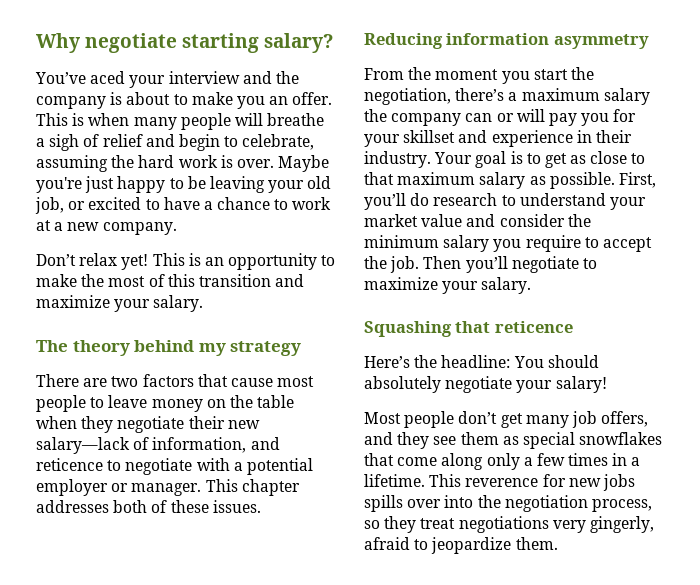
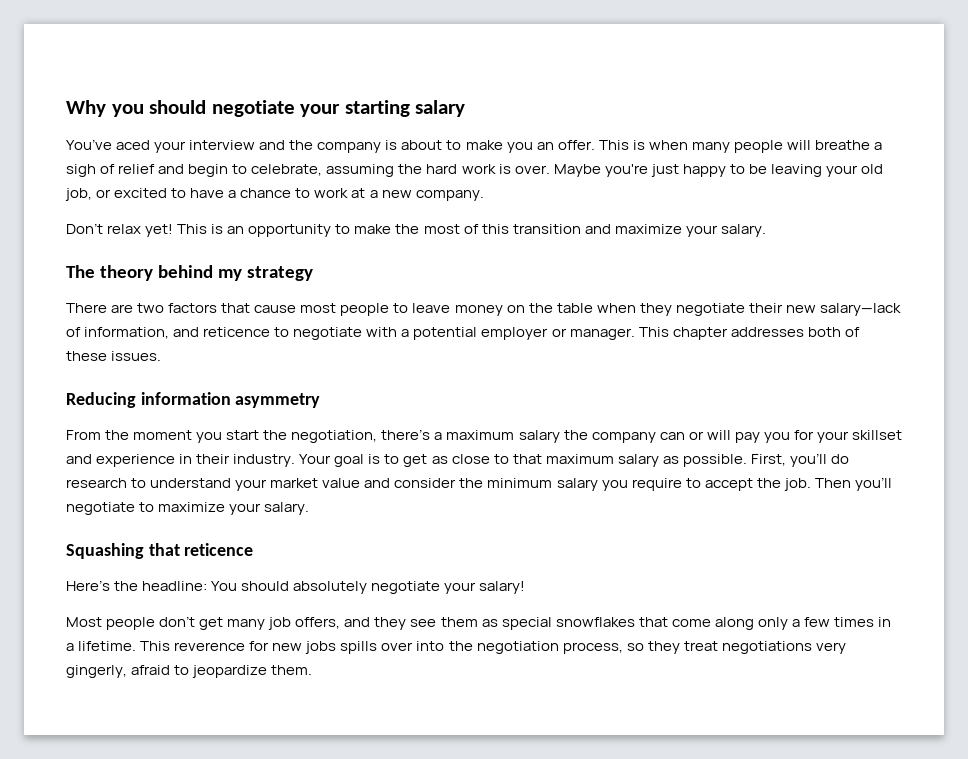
- Why negotiate starting salary?
+ Why you should negotiate your starting salary

